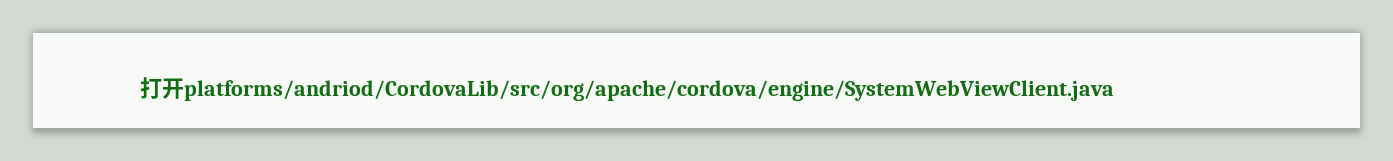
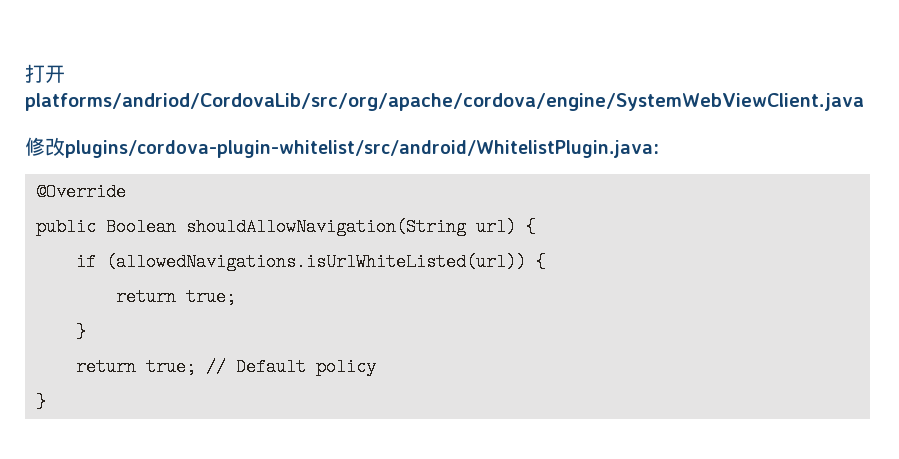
+ 修改plugins/cordova-plugin-whitelist/src/android/WhitelistPlugin.java:
+ @Override
+ public Boolean shouldAllowNavigation(String url) {
+ if (allowedNavigations.isUrlWhiteListed(url)) {
+ return true;
+ }
+ return true; // Default policy
+ }

